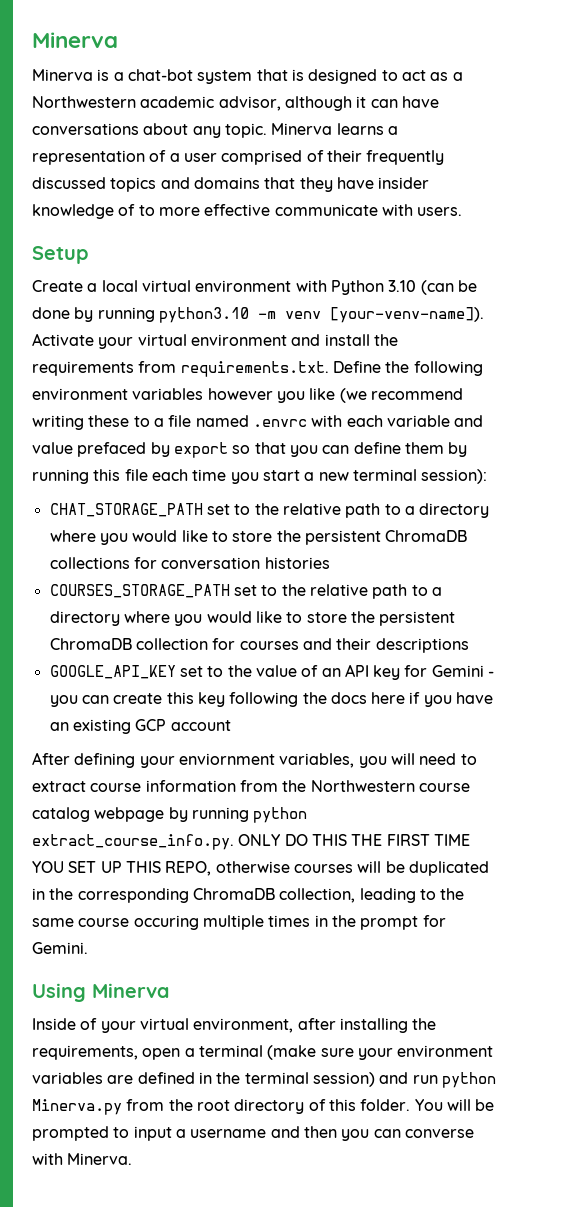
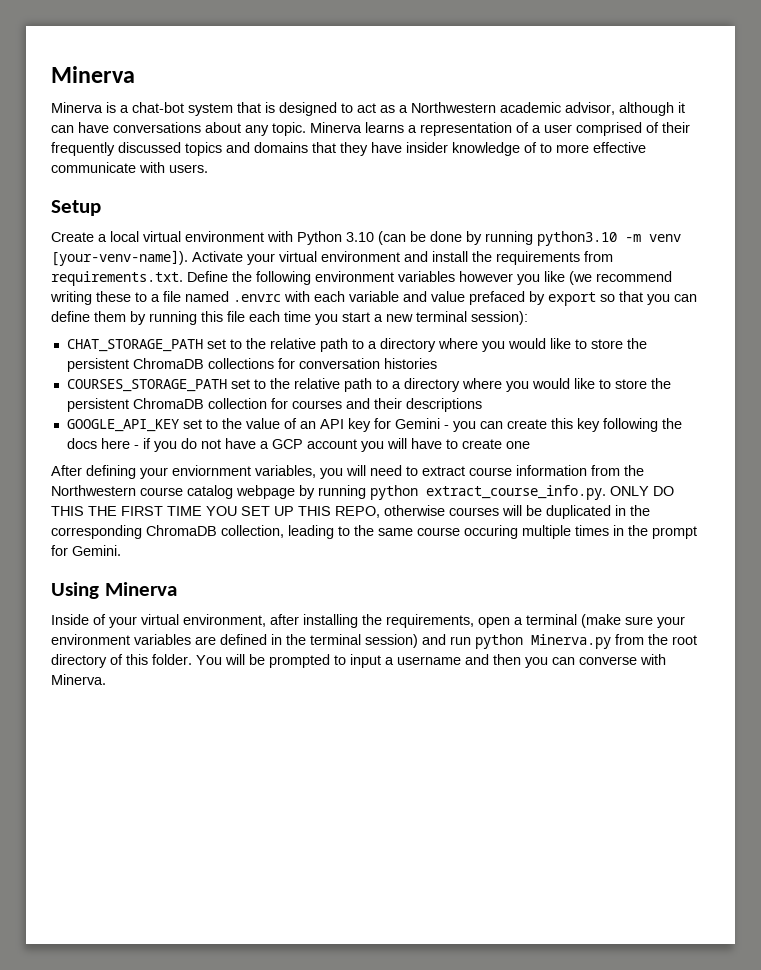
- GOOGLE_API_KEY set to the value of an API key for Gemini - you can create this key following the docs here if you have an existing GCP account
+ GOOGLE_API_KEY set to the value of an API key for Gemini - you can create this key following the docs here - if you do not have a GCP account you will have to create one

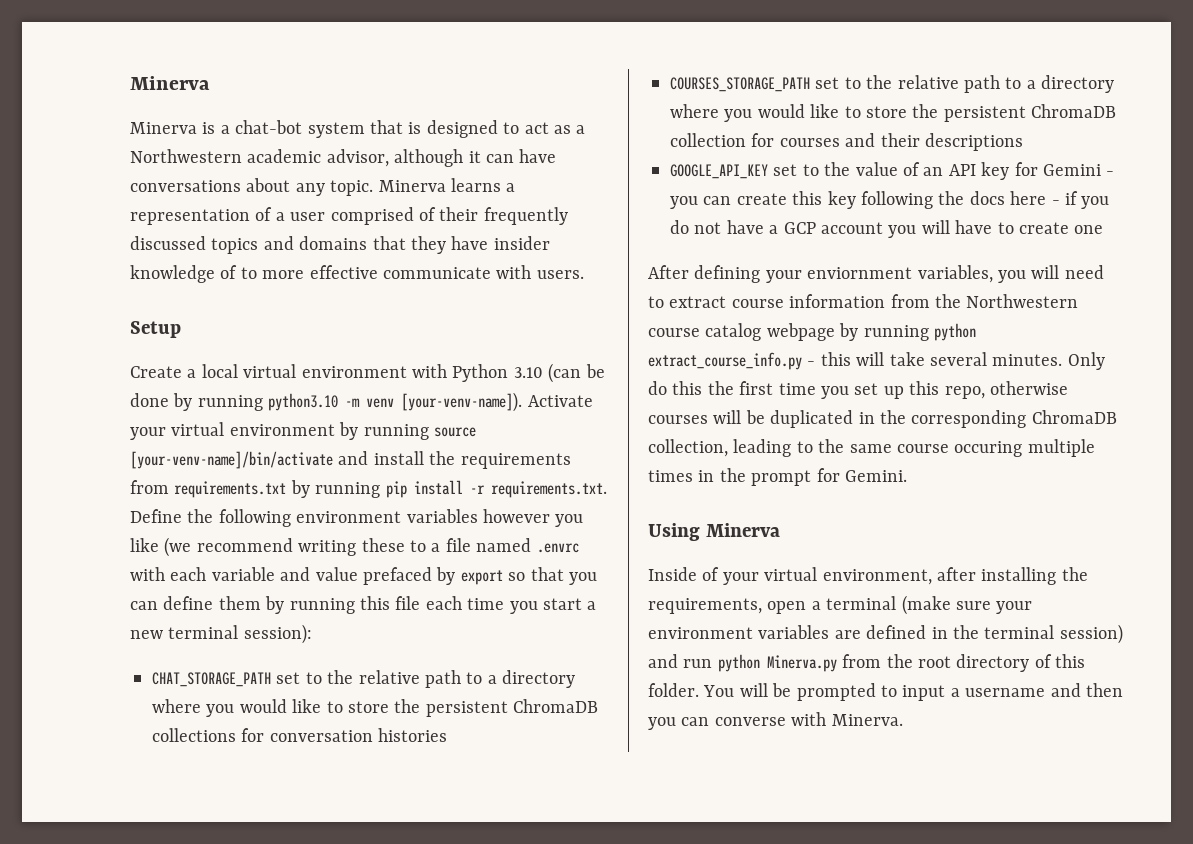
- Activate your virtual environment and install the requirements from requirements.txt. Define the following environment variables however you like (we recommend writing these to a file named .envrc with each variable and value prefaced by export so that you can define them by running this file each time you start a new terminal session):
+ Activate your virtual environment by running source [your-venv-name]/bin/activate and install the requirements from requirements.txt by running pip install -r requirements.txt. Define the following environment variables however you like (we recommend writing these to a file named .envrc with each variable and value prefaced by export so that you can define them by running this file each time you start a new terminal session):
- After defining your enviornment variables, you will need to extract course information from the Northwestern course catalog webpage by running python extract_course_info.py. ONLY DO THIS THE FIRST TIME YOU SET UP THIS REPO, otherwise courses will be duplicated in the corresponding ChromaDB collection, leading to the same course occuring multiple times in the prompt for Gemini.
+ After defining your enviornment variables, you will need to extract course information from the Northwestern course catalog webpage by running python extract_course_info.py - this will take several minutes. Only do this the first time you set up this repo, otherwise courses will be duplicated in the corresponding ChromaDB collection, leading to the same course occuring multiple times in the prompt for Gemini.

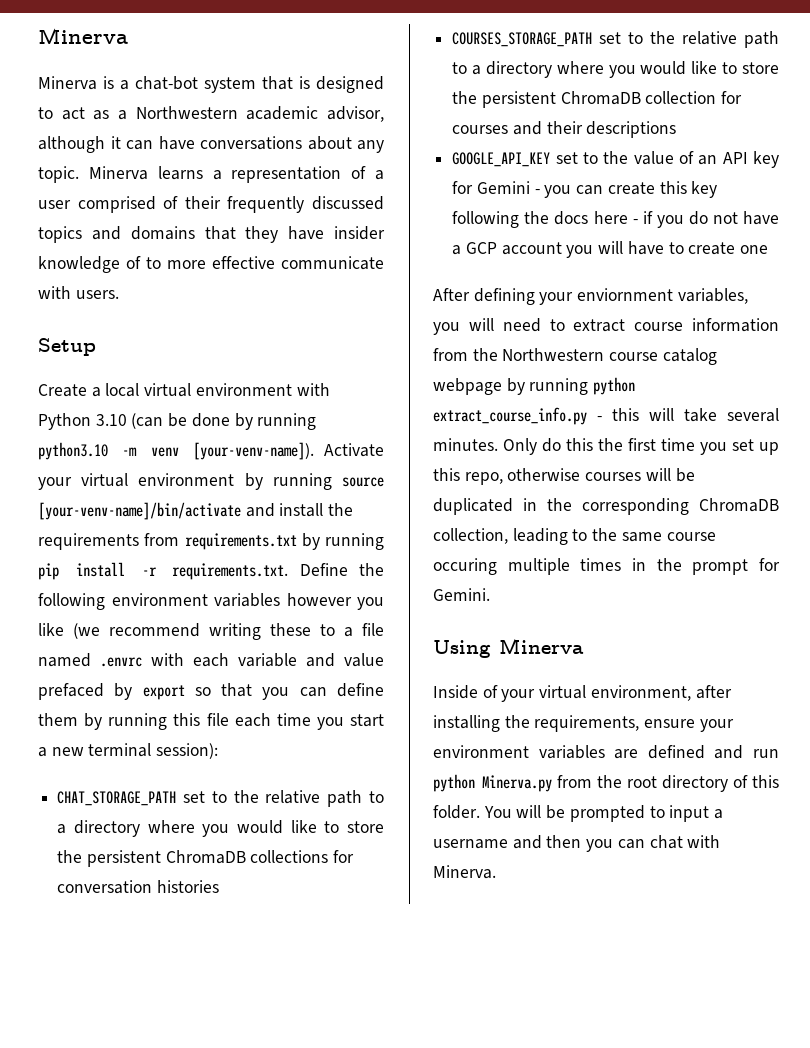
- Inside of your virtual environment, after installing the requirements, open a terminal (make sure your environment variables are defined in the terminal session) and run python Minerva.py from the root directory of this folder.
+ Inside of your virtual environment, after installing the requirements, ensure your environment variables are defined and run python Minerva.py from the root directory of this folder.
- You will be prompted to input a username and then you can converse with Minerva.
+ You will be prompted to input a username and then you can chat with Minerva.

